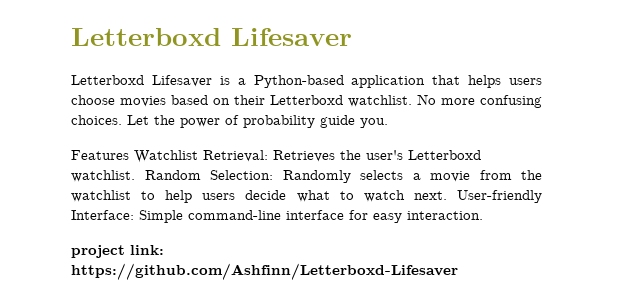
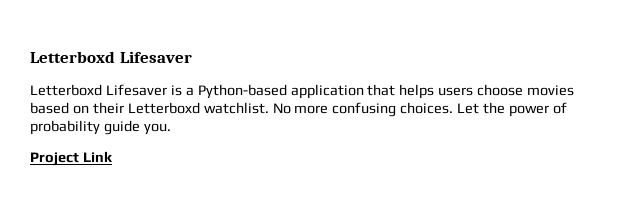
- Features Watchlist Retrieval: Retrieves the user's Letterboxd watchlist. Random Selection: Randomly selects a movie from the watchlist to help users decide what to watch next. User-friendly Interface: Simple command-line interface for easy interaction.
- project link: https://github.com/Ashfinn/Letterboxd-Lifesaver
+ Project Link

